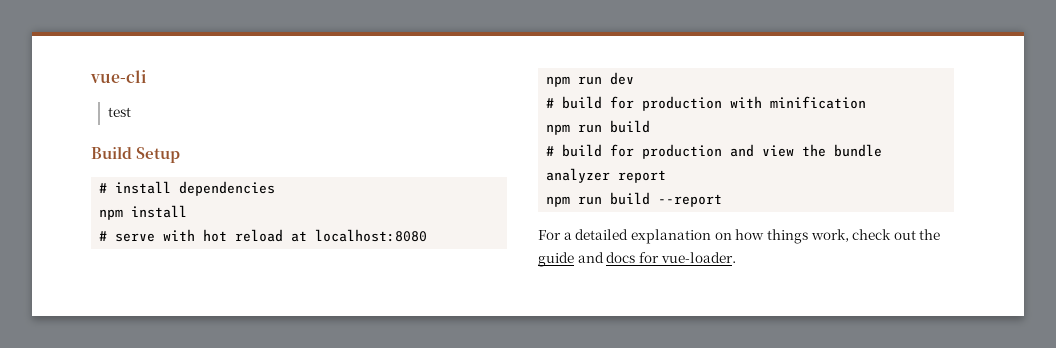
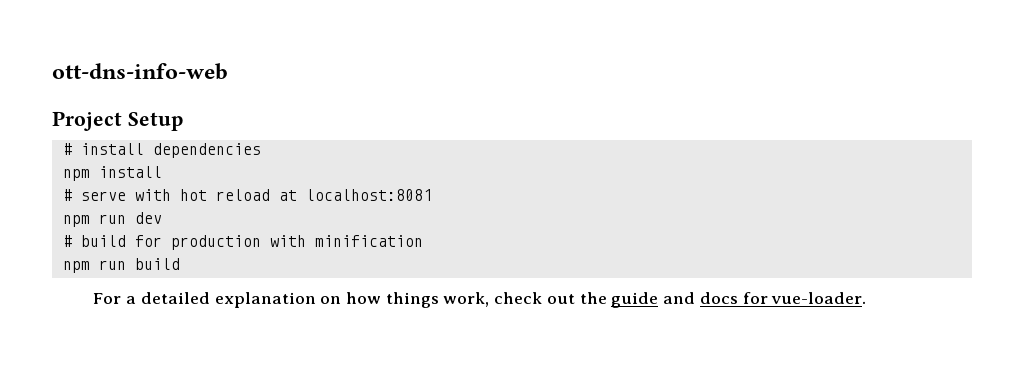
- vue-cli
- test
- Build Setup
+ ott-dns-info-web
+ Project Setup
- # serve with hot reload at localhost:8080
+ # serve with hot reload at localhost:8081
- # build for production and view the bundle analyzer report
- npm run build --report

